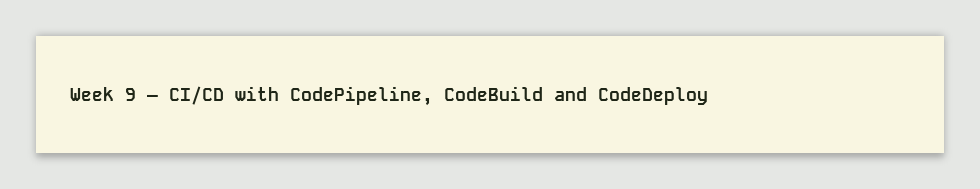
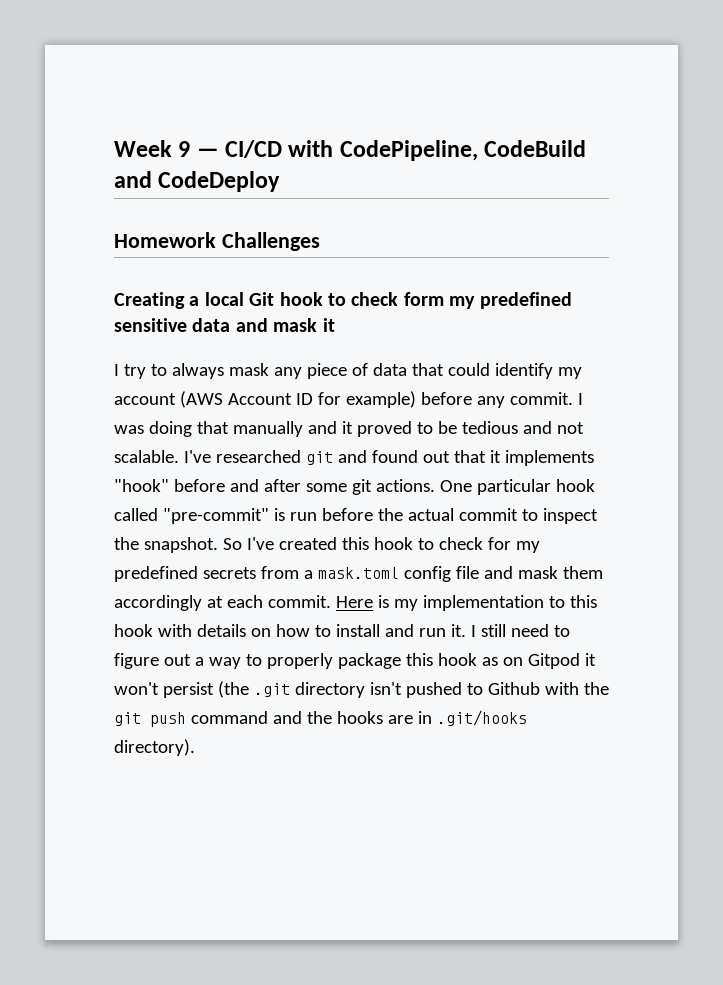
+ Homework Challenges
+ Creating a local Git hook to check form my predefined sensitive data and mask it
+ I try to always mask any piece of data that could identify my account (AWS Account ID for example) before any commit. I was doing that manually and it proved to be tedious and not scalable. I've researched git and found out that it implements "hook" before and after some git actions. One particular hook called "pre-commit" is run before the actual commit to inspect the snapshot. So I've created this hook to check for my predefined secrets from a mask.toml config file and mask them accordingly at each commit. Here is my implementation to this hook with details on how to install and run it. I still need to figure out a way to properly package this hook as on Gitpod it won't persist (the .git directory isn't pushed to Github with the git push command and the hooks are in .git/hooks directory).

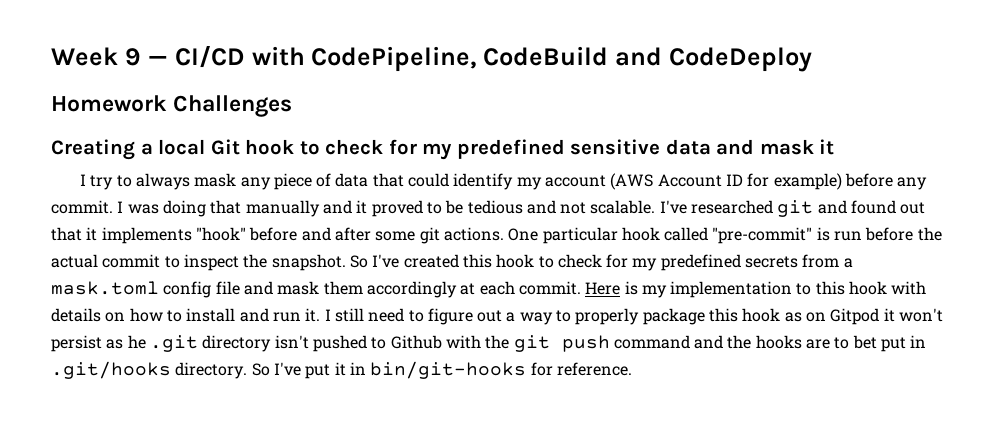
- Creating a local Git hook to check form my predefined sensitive data and mask it
+ Creating a local Git hook to check for my predefined sensitive data and mask it
- I still need to figure out a way to properly package this hook as on Gitpod it won't persist (the .git directory isn't pushed to Github with the git push command and the hooks are in .git/hooks directory).
+ I still need to figure out a way to properly package this hook as on Gitpod it won't persist as he .git directory isn't pushed to Github with the git push command and the hooks are to bet put in .git/hooks directory. So I've put it in bin/git-hooks for reference.

